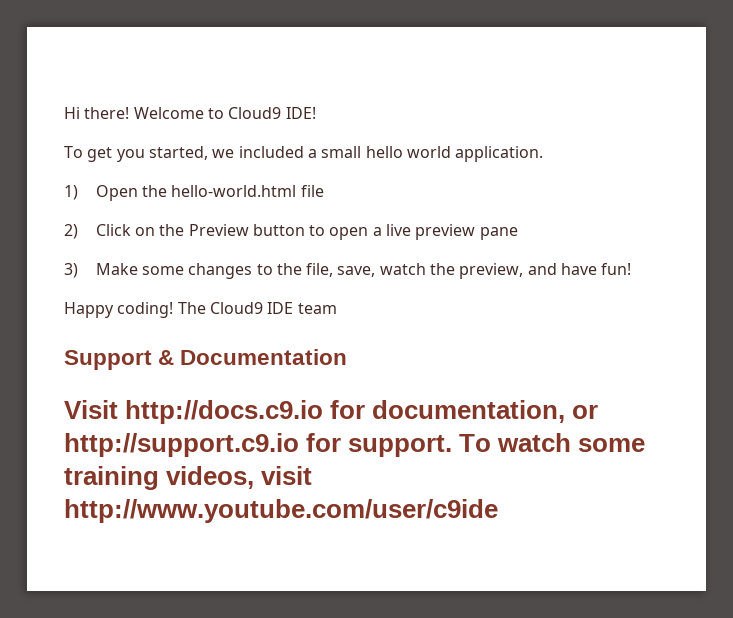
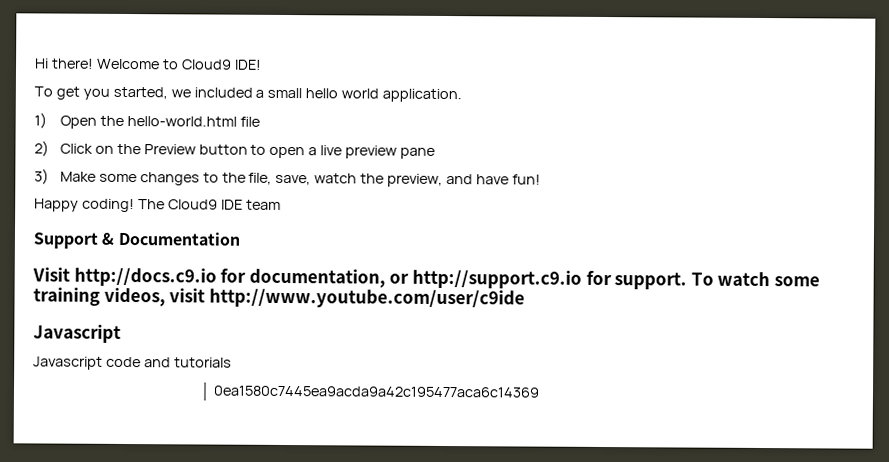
  To watch some training videos, visit http://www.youtube.com/user/c9ide
+ Javascript
+ Javascript code and tutorials
+ 0ea1580c7445ea9acda9a42c195477aca6c14369

